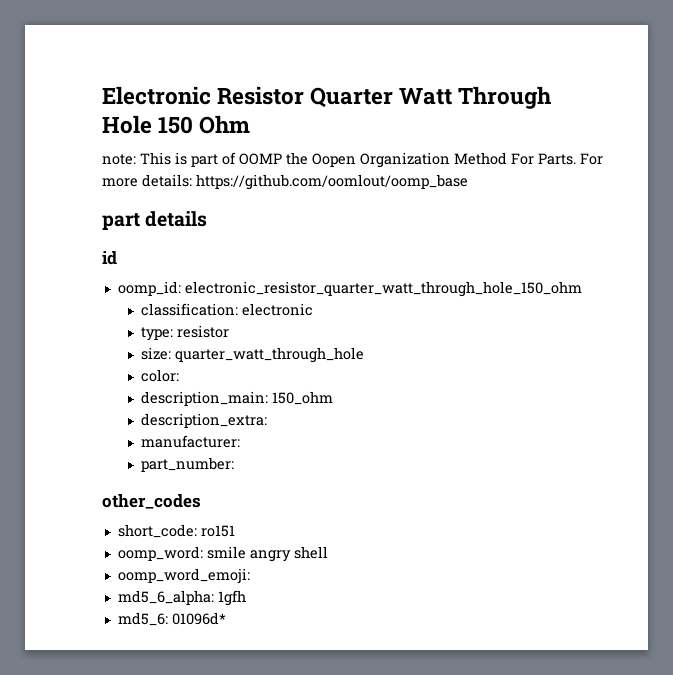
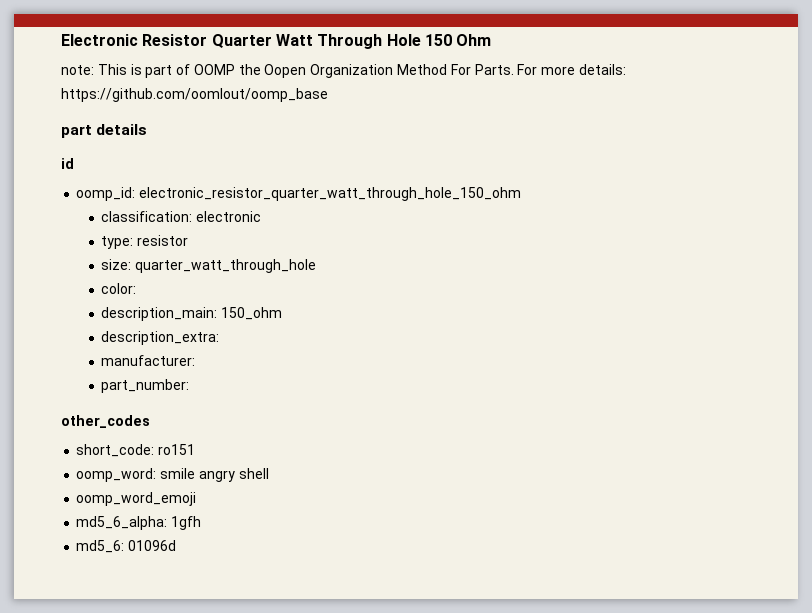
- oomp_word_emoji:
+ oomp_word_emoji
- md5_6: 01096d*
+ md5_6: 01096d

